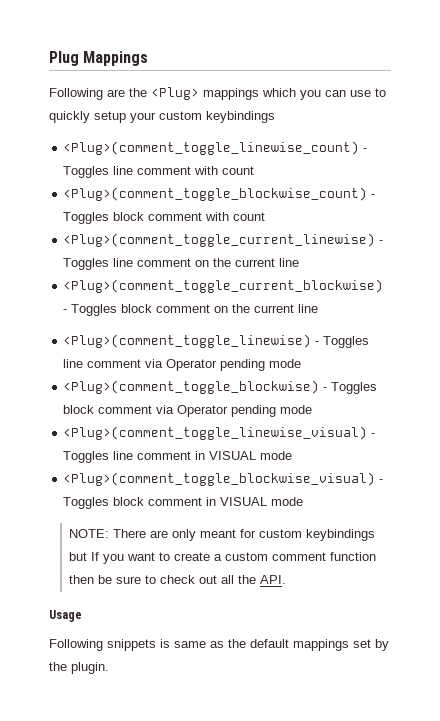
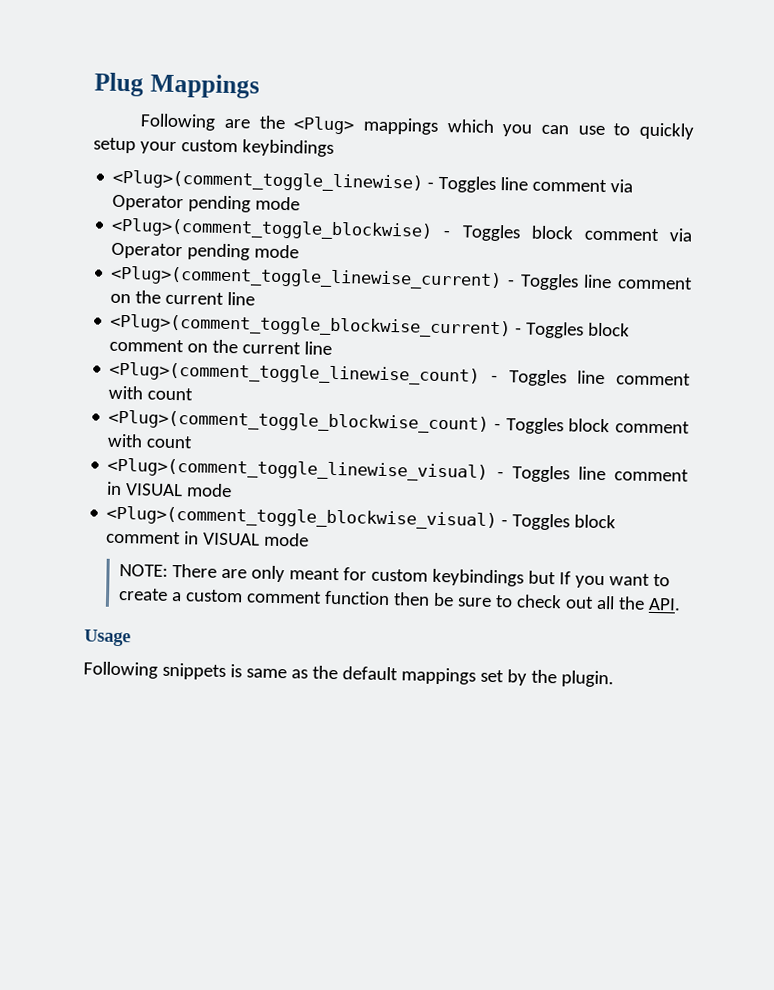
- <Plug>(comment_toggle_linewise_count) - Toggles line comment with count
- <Plug>(comment_toggle_blockwise_count) - Toggles block comment with count
- <Plug>(comment_toggle_current_linewise) - Toggles line comment on the current line
- <Plug>(comment_toggle_current_blockwise) - Toggles block comment on the current line
+ <Plug>(comment_toggle_linewise_current) - Toggles line comment on the current line
+ <Plug>(comment_toggle_blockwise_current) - Toggles block comment on the current line
+ <Plug>(comment_toggle_linewise_count) - Toggles line comment with count
+ <Plug>(comment_toggle_blockwise_count) - Toggles block comment with count

